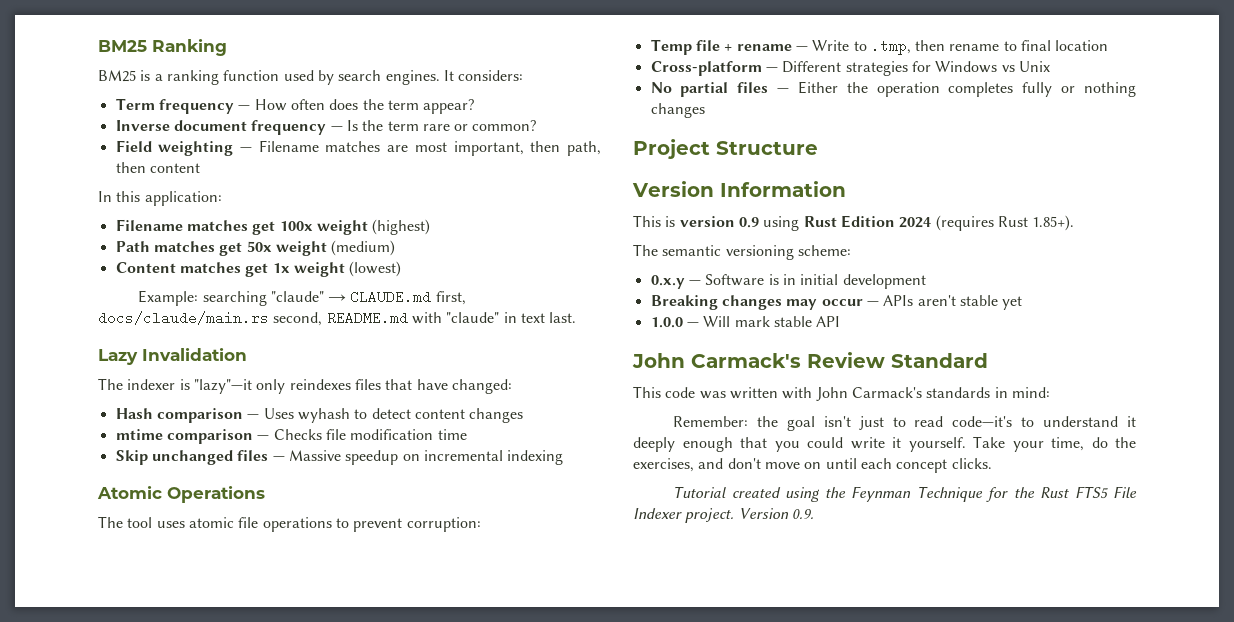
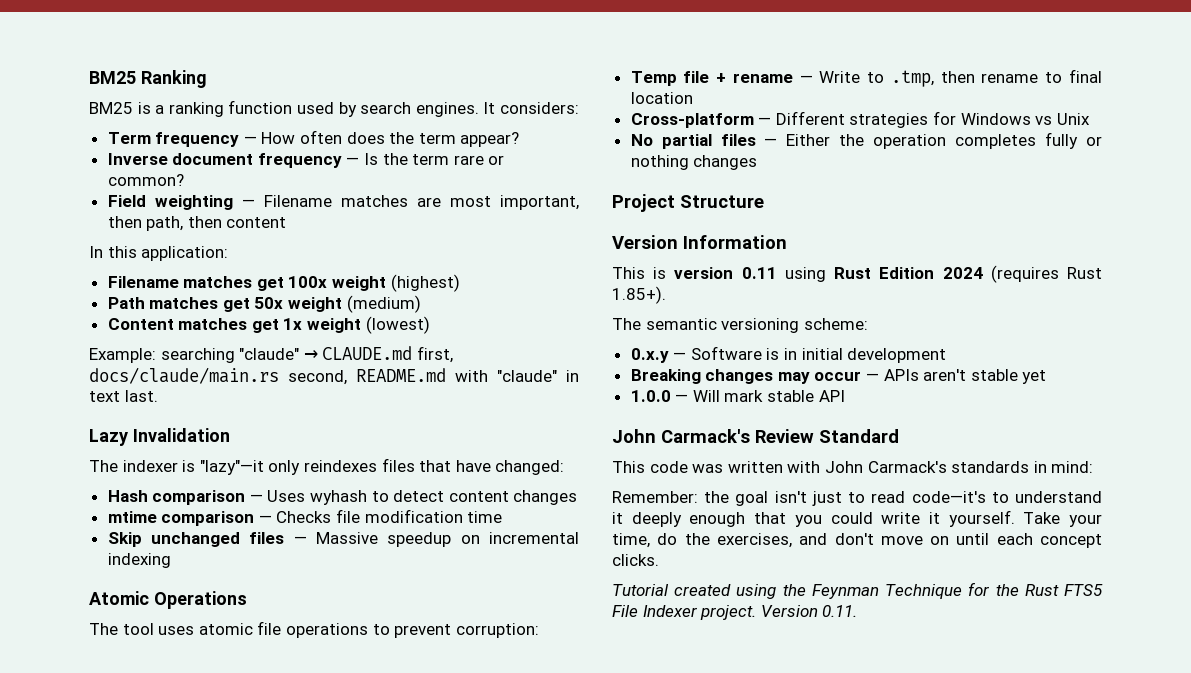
- This is version 0.9 using Rust Edition 2024 (requires Rust 1.85+).
+ This is version 0.11 using Rust Edition 2024 (requires Rust 1.85+).
- Version 0.9.
+ Version 0.11.

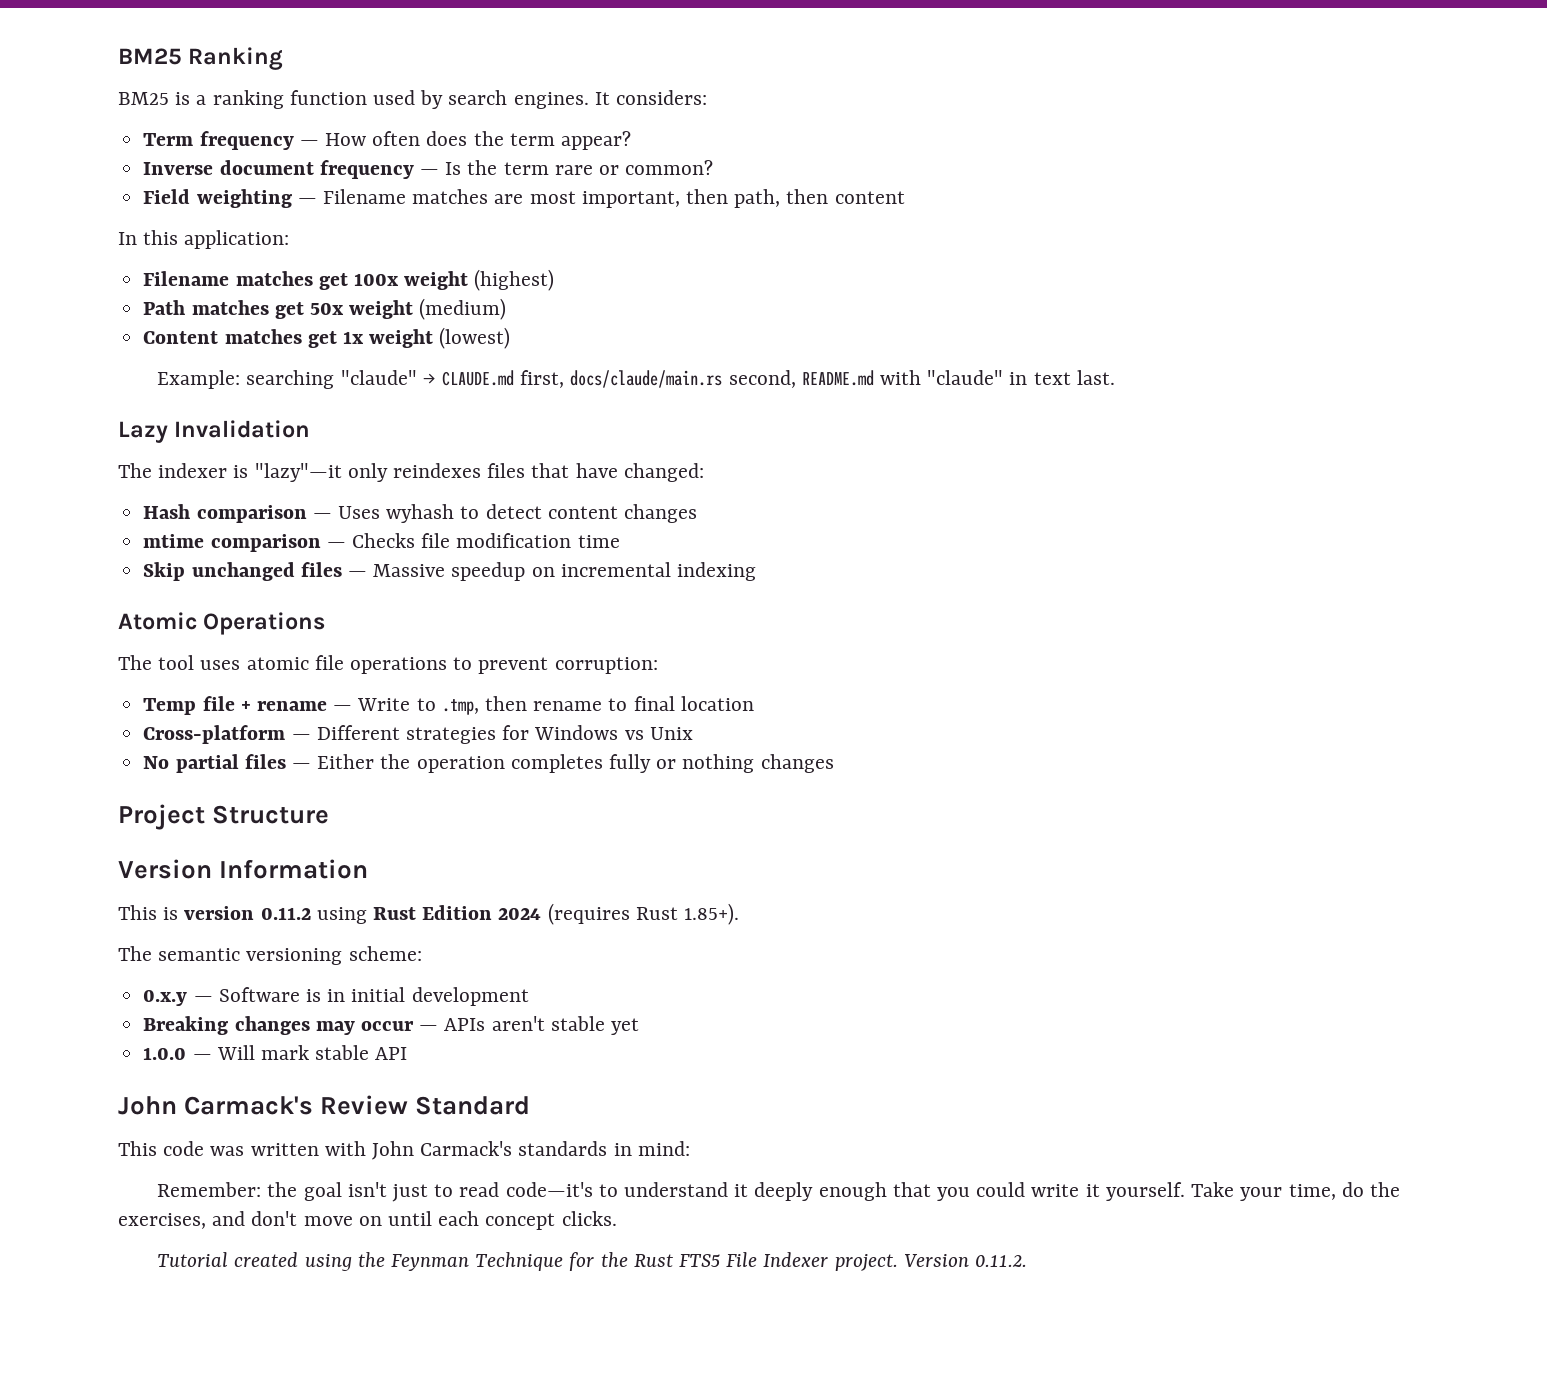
- This is version 0.11 using Rust Edition 2024 (requires Rust 1.85+).
+ This is version 0.11.2 using Rust Edition 2024 (requires Rust 1.85+).
- Version 0.11.
+ Version 0.11.2.

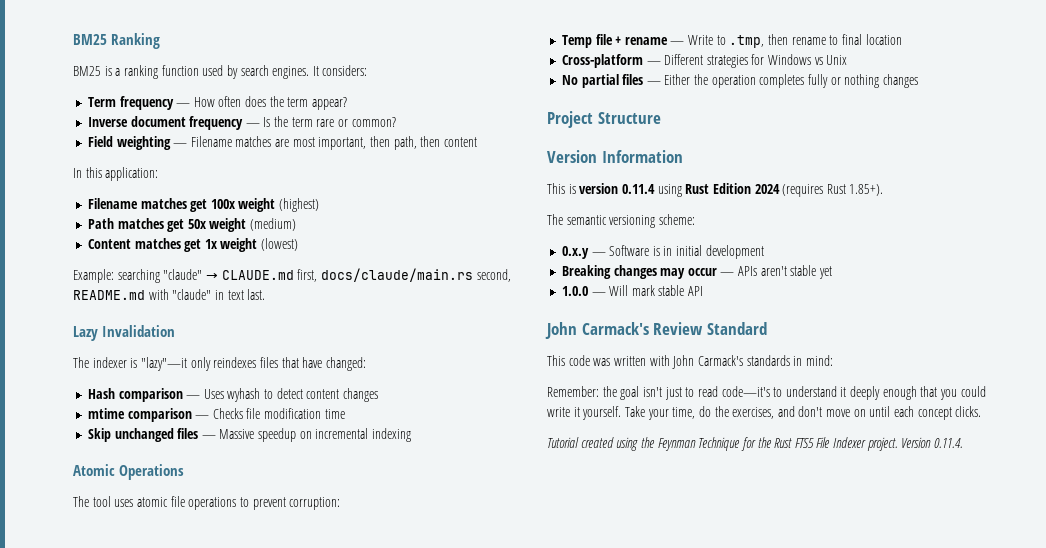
- This is version 0.11.2 using Rust Edition 2024 (requires Rust 1.85+).
+ This is version 0.11.4 using Rust Edition 2024 (requires Rust 1.85+).
- Version 0.11.2.
+ Version 0.11.4.

